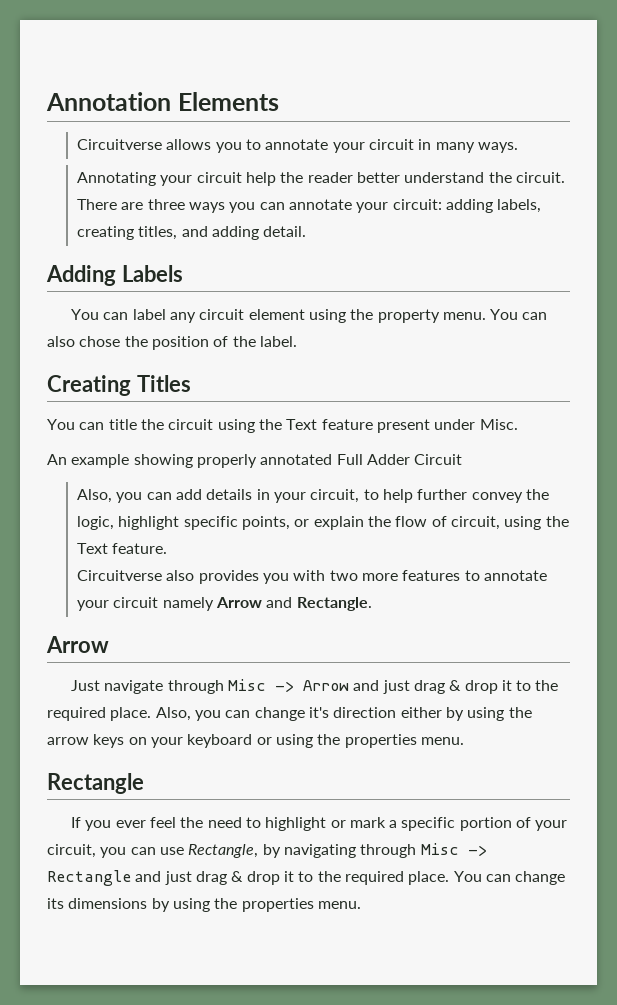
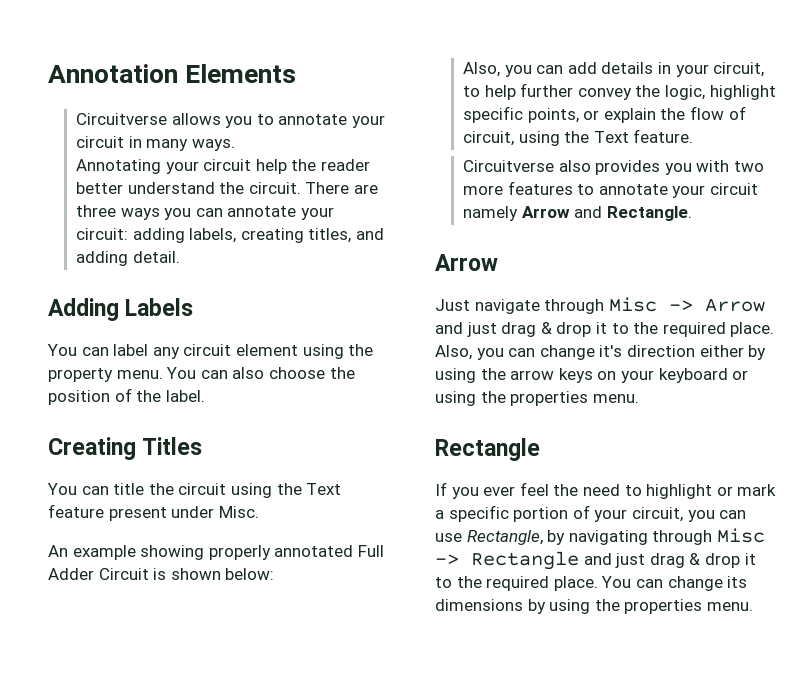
- You can also chose the position of the label.
+ You can also choose the position of the label.
- An example showing properly annotated Full Adder Circuit
+ An example showing properly annotated Full Adder Circuit is shown below:

